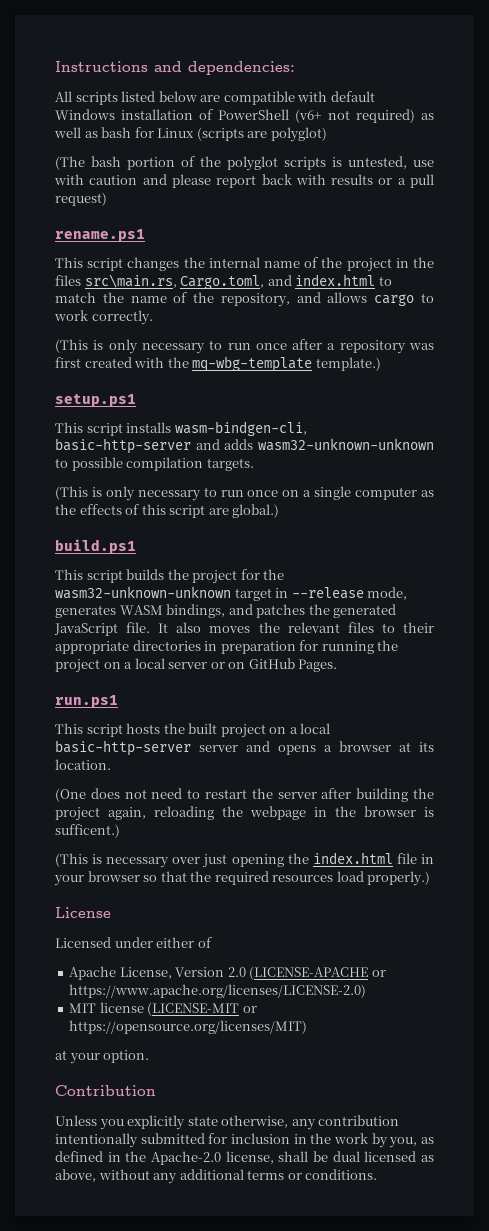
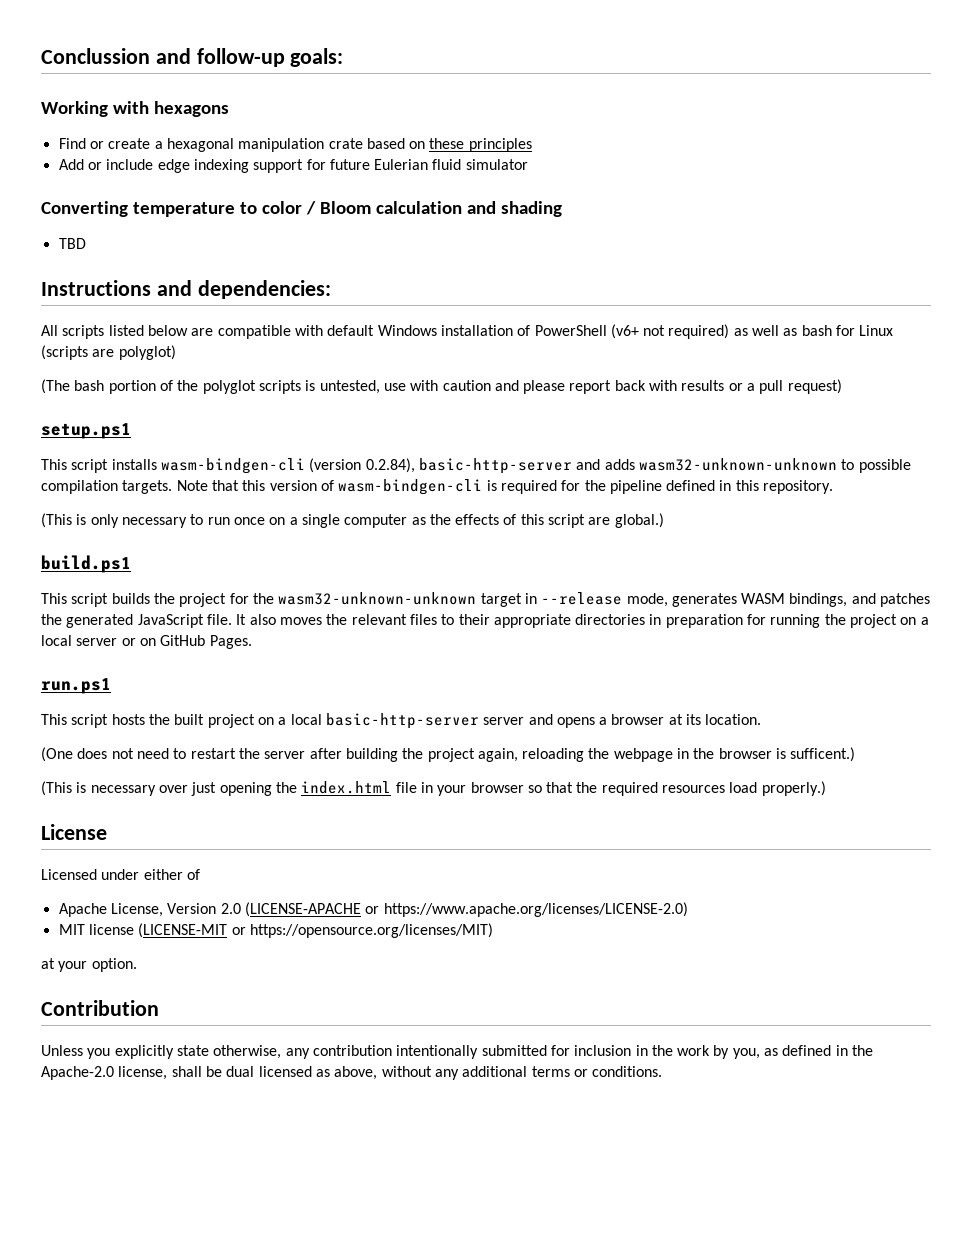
+ Conclussion and follow-up goals:
+ Working with hexagons
+ Find or create a hexagonal manipulation crate based on these principles
+ Add or include edge indexing support for future Eulerian fluid simulator
+ Converting temperature to color / Bloom calculation and shading
+ TBD
- rename.ps1
- This script changes the internal name of the project in the files src\main.rs, Cargo.toml, and index.html to match the name of the repository, and allows cargo to work correctly.
- (This is only necessary to run once after a repository was first created with the mq-wbg-template template.)
- This script installs wasm-bindgen-cli, basic-http-server and adds wasm32-unknown-unknown to possible compilation targets.
+ This script installs wasm-bindgen-cli (version 0.2.84), basic-http-server and adds wasm32-unknown-unknown to possible compilation targets. Note that this version of wasm-bindgen-cli is required for the pipeline defined in this repository.

